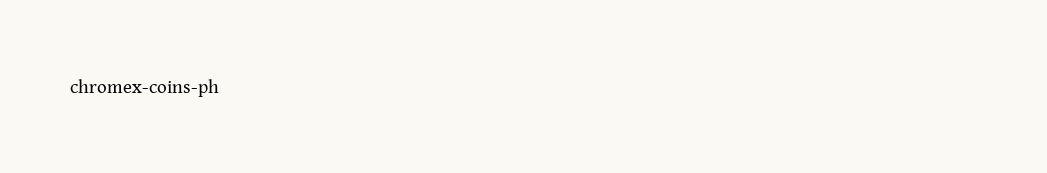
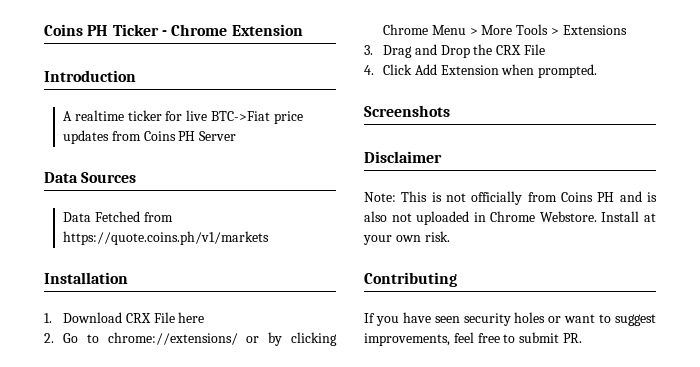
- chromex-coins-ph
+ Coins PH Ticker - Chrome Extension
+ Introduction
+ A realtime ticker for live BTC->Fiat price updates from Coins PH Server
+ Data Sources
+ Data Fetched from https://quote.coins.ph/v1/markets
+ Installation
+ 1. Download CRX File here
+ 2. Go to chrome://extensions/ or by clicking Chrome Menu > More Tools > Extensions
+ 3. Drag and Drop the CRX File
+ 4. Click Add Extension when prompted.
+ Screenshots
+ Disclaimer
+ Note: This is not officially from Coins PH and is also not uploaded in Chrome Webstore. Install at your own risk.
+ Contributing
+ If you have seen security holes or want to suggest improvements, feel free to submit PR.

